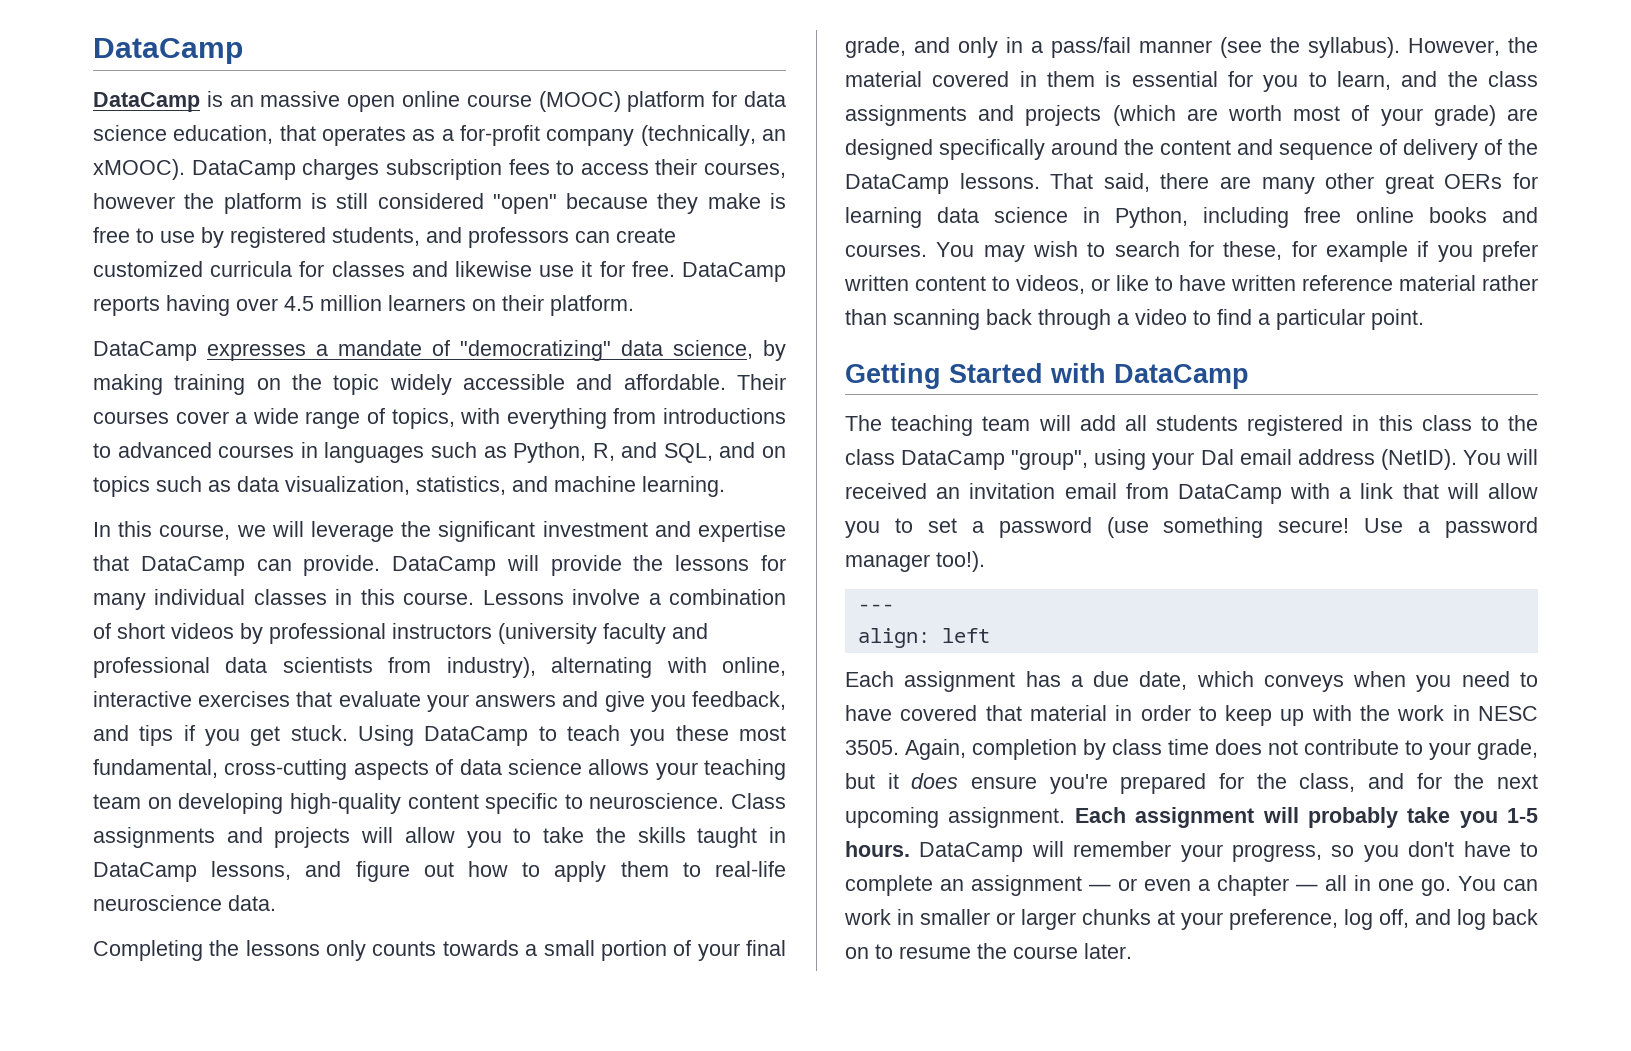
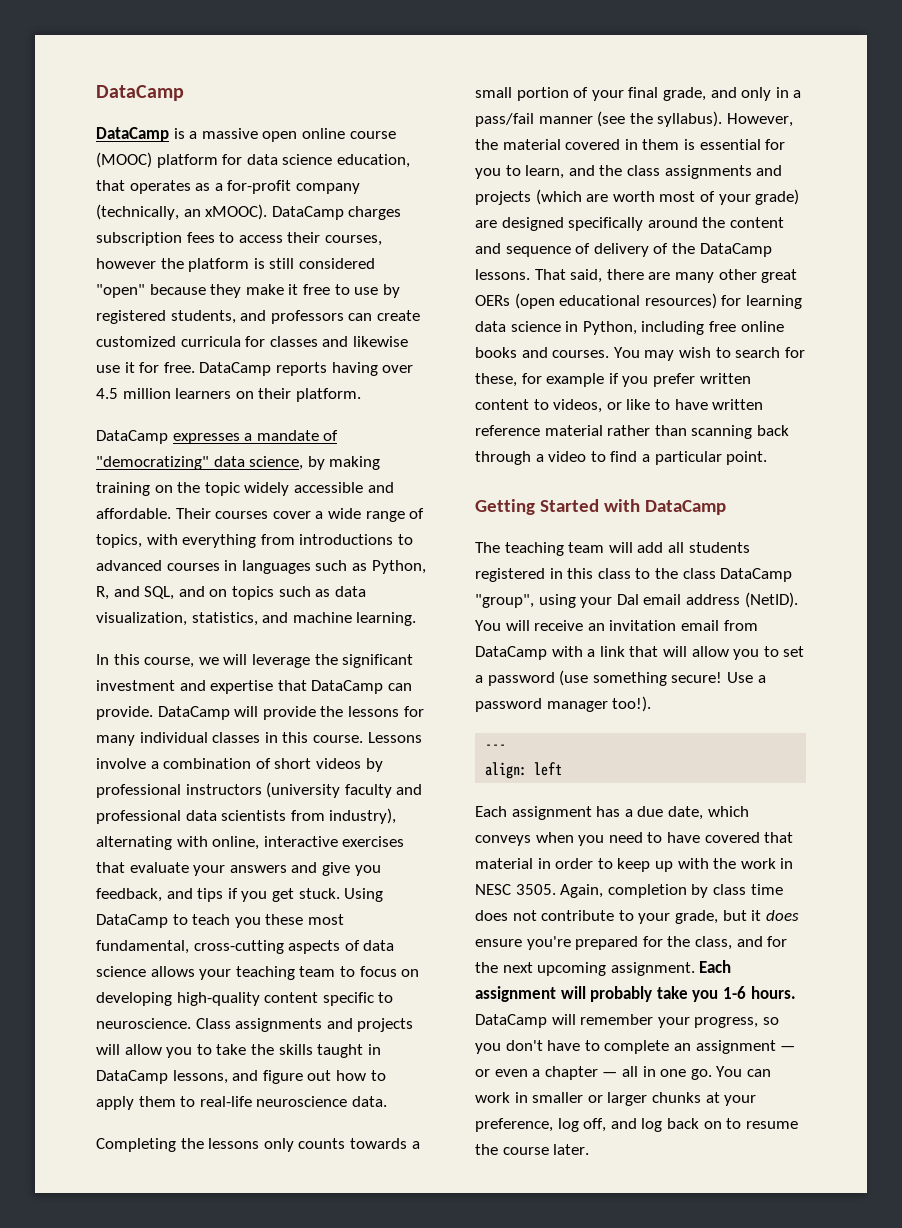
- DataCamp is an massive open online course (MOOC) platform for data science education, that operates as a for-profit company (technically, an xMOOC).
+ DataCamp is a massive open online course (MOOC) platform for data science education, that operates as a for-profit company (technically, an xMOOC).
- DataCamp charges subscription fees to access their courses, however the platform is still considered "open" because they make is free to use by registered students, and professors can create customized curricula for classes and likewise use it for free.
+ DataCamp charges subscription fees to access their courses, however the platform is still considered "open" because they make it free to use by registered students, and professors can create customized curricula for classes and likewise use it for free.
- Using DataCamp to teach you these most fundamental, cross-cutting aspects of data science allows your teaching team on developing high-quality content specific to neuroscience.
+ Using DataCamp to teach you these most fundamental, cross-cutting aspects of data science allows your teaching team to focus on developing high-quality content specific to neuroscience.
- That said, there are many other great OERs for learning data science in Python, including free online books and courses.
+ That said, there are many other great OERs (open educational resources) for learning data science in Python, including free online books and courses.
- You will received an invitation email from DataCamp with a link that will allow you to set a password (use something secure!
+ You will receive an invitation email from DataCamp with a link that will allow you to set a password (use something secure!
- Each assignment will probably take you 1-5 hours.
+ Each assignment will probably take you 1-6 hours.

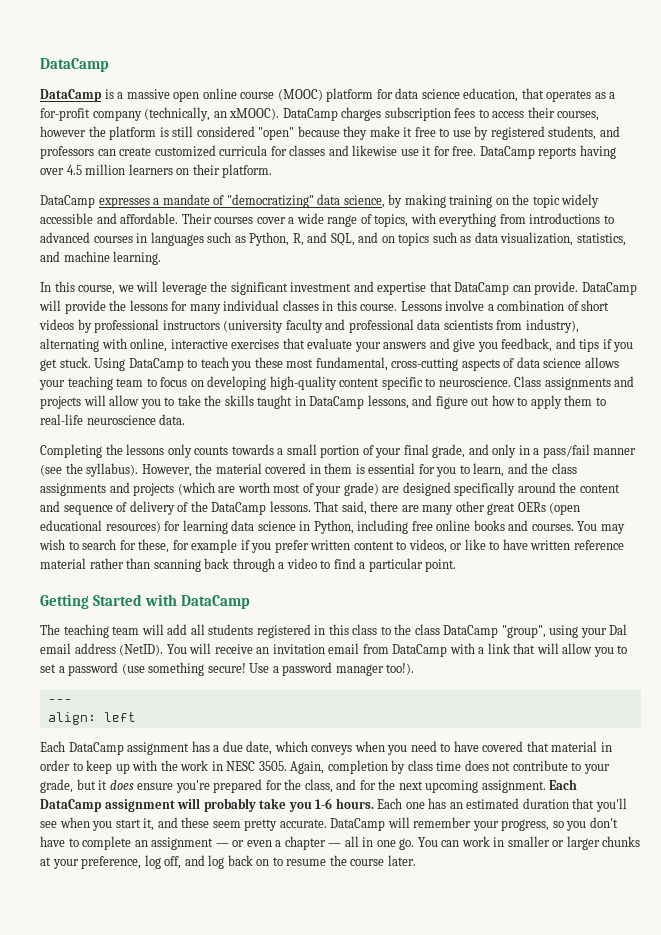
- Each assignment has a due date, which conveys when you need to have covered that material in order to keep up with the work in NESC 3505.
+ Each DataCamp assignment has a due date, which conveys when you need to have covered that material in order to keep up with the work in NESC 3505.
- Each assignment will probably take you 1-6 hours.
+ Each DataCamp assignment will probably take you 1-6 hours.
+ Each one has an estimated duration that you'll see when you start it, and these seem pretty accurate.

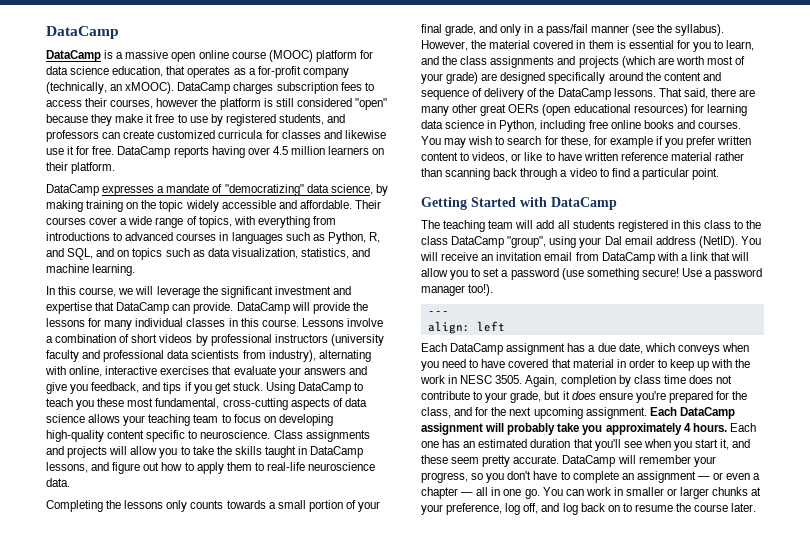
- Each DataCamp assignment will probably take you 1-6 hours.
+ Each DataCamp assignment will probably take you approximately 4 hours.

